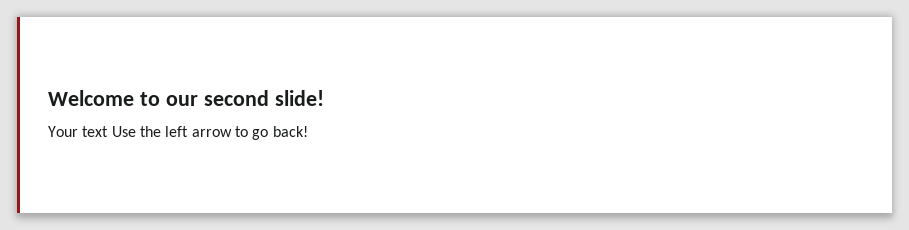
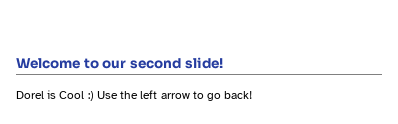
- Your text Use the left arrow to go back!
+ Dorel is Cool :) Use the left arrow to go back!

